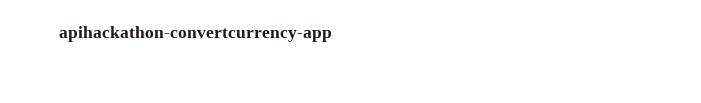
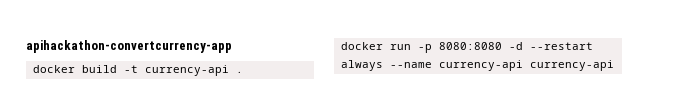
+ docker build -t currency-api .
+ docker run -p 8080:8080 -d --restart always --name currency-api currency-api

